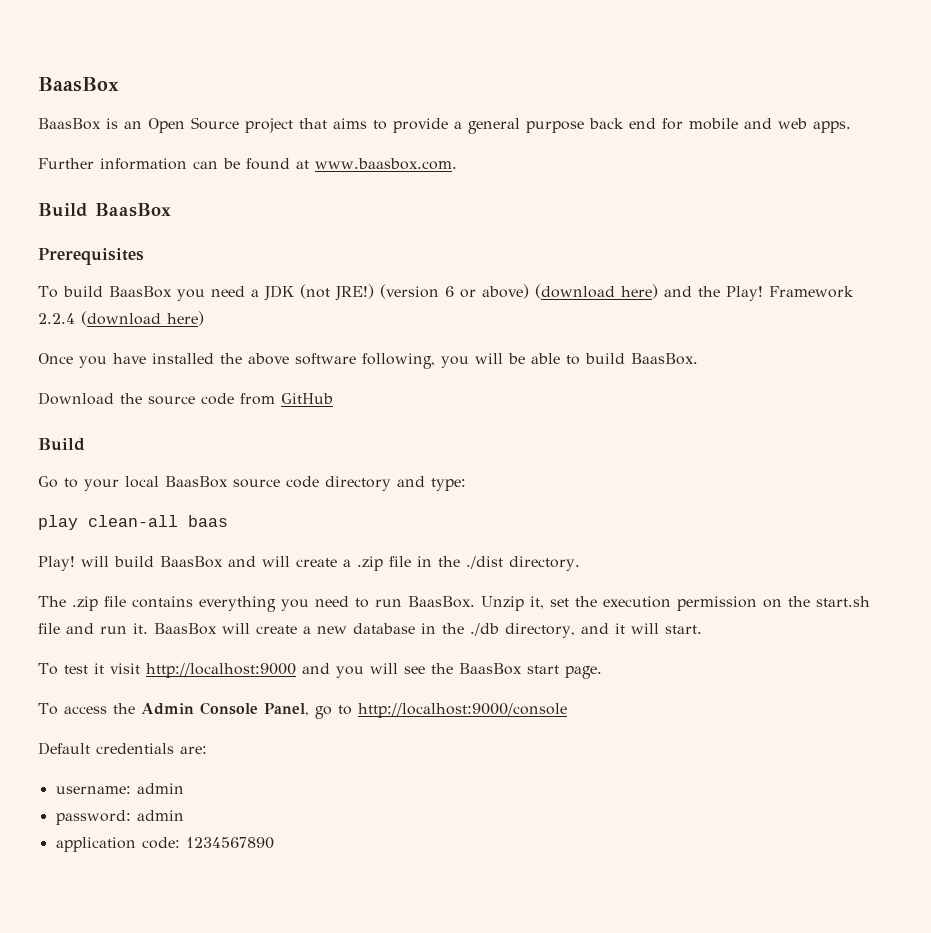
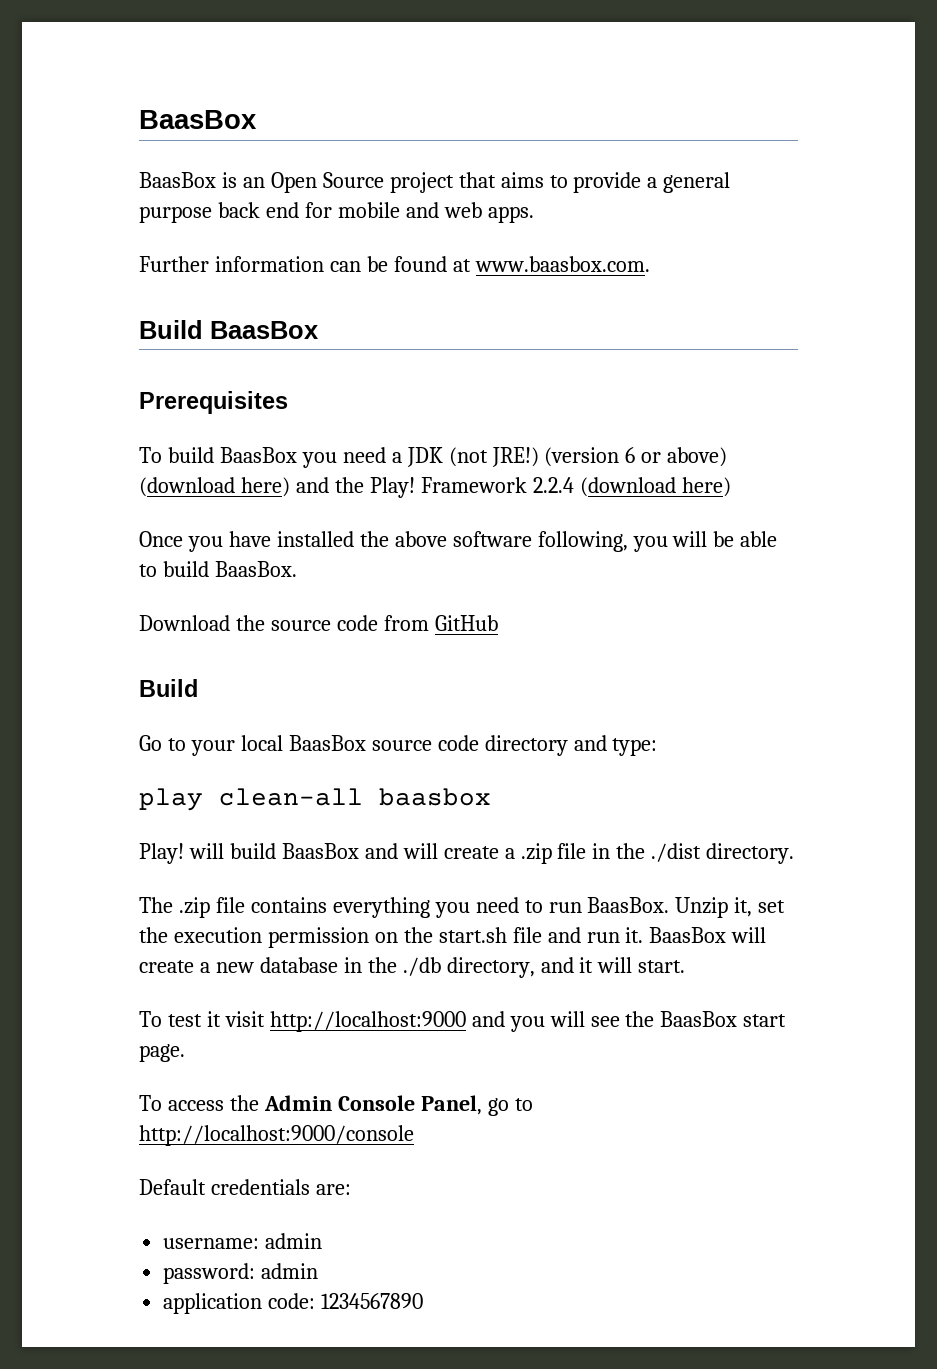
- play clean-all baas
+ play clean-all baasbox

